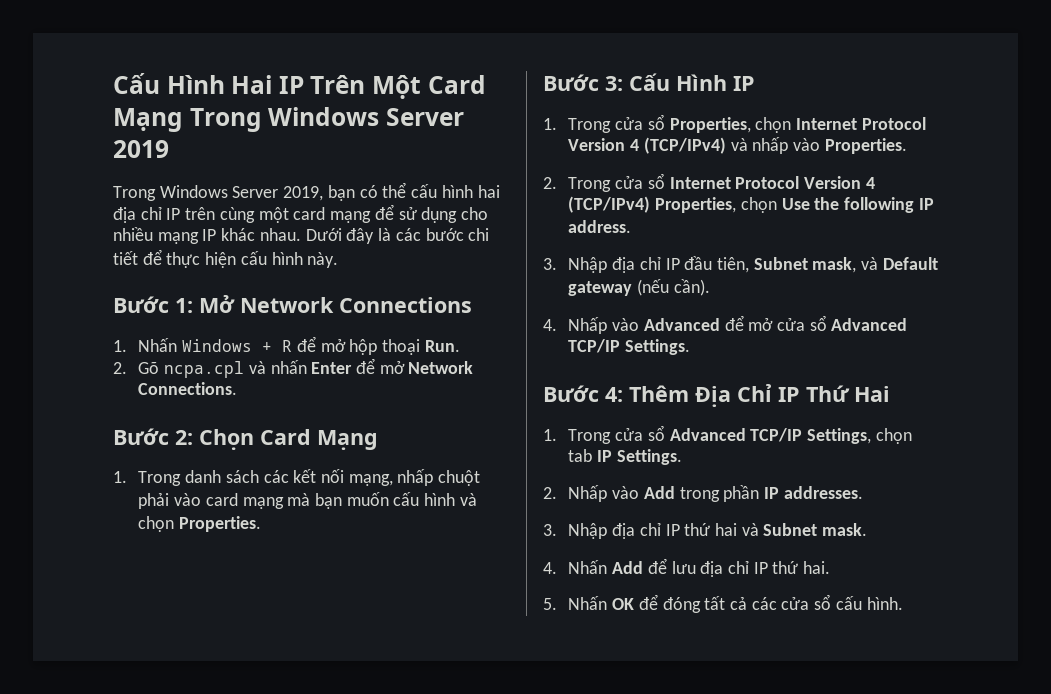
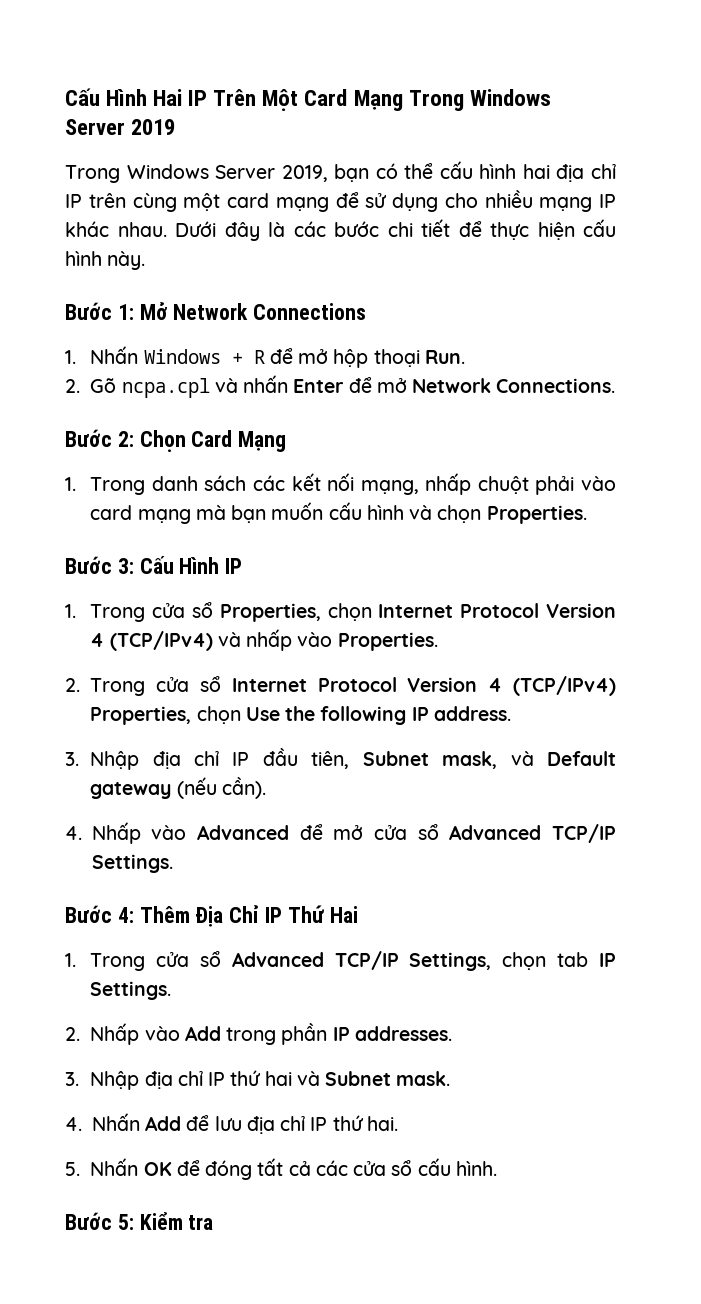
+ Bước 5: Kiểm tra

